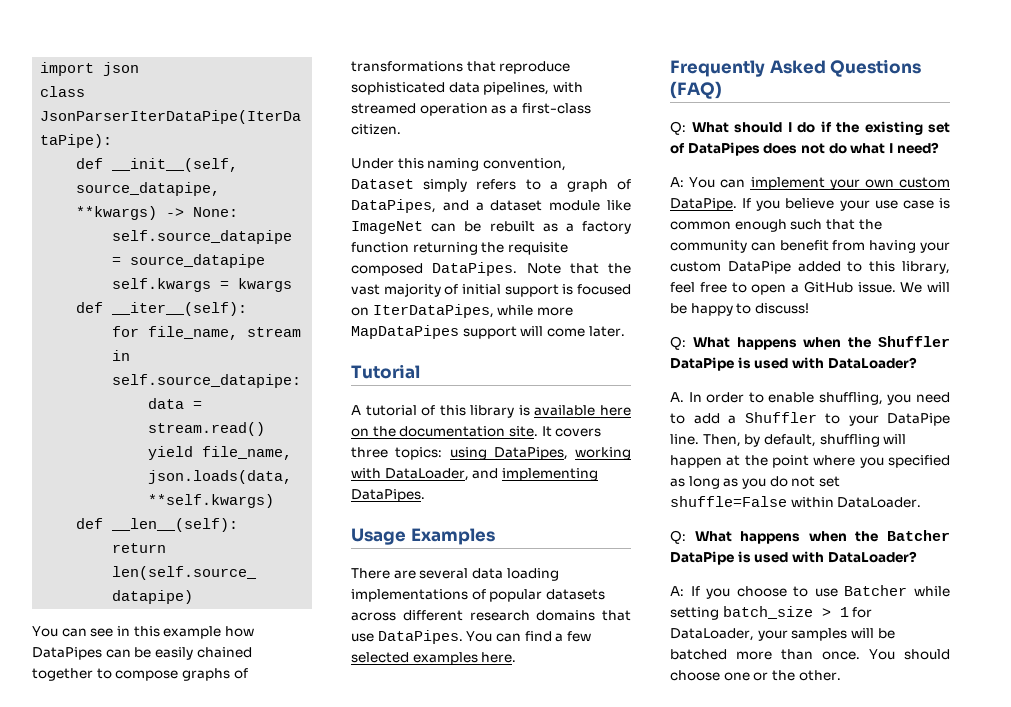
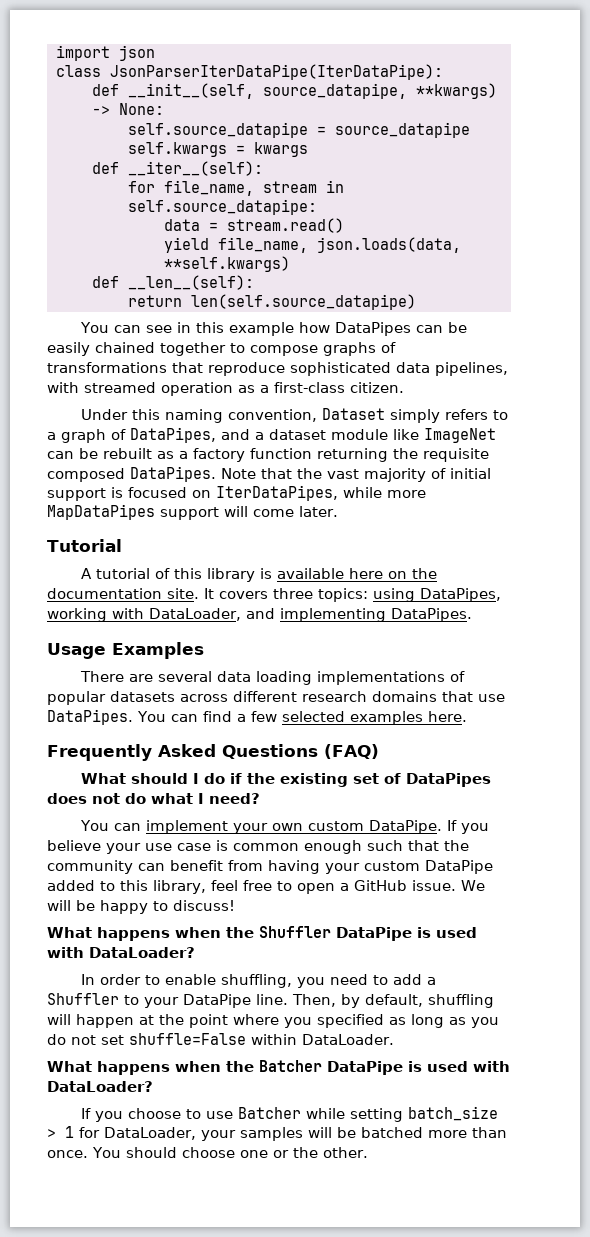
- Q: What should I do if the existing set of DataPipes does not do what I need?
+ What should I do if the existing set of DataPipes does not do what I need?
- A: You can implement your own custom DataPipe.
+ You can implement your own custom DataPipe.
- Q: What happens when the Shuffler DataPipe is used with DataLoader?
+ What happens when the Shuffler DataPipe is used with DataLoader?
- A. In order to enable shuffling, you need to add a Shuffler to your DataPipe line.
+ In order to enable shuffling, you need to add a Shuffler to your DataPipe line.
- Q: What happens when the Batcher DataPipe is used with DataLoader?
+ What happens when the Batcher DataPipe is used with DataLoader?
- A: If you choose to use Batcher while setting batch_size > 1 for DataLoader, your samples will be batched more than once.
+ If you choose to use Batcher while setting batch_size > 1 for DataLoader, your samples will be batched more than once.

